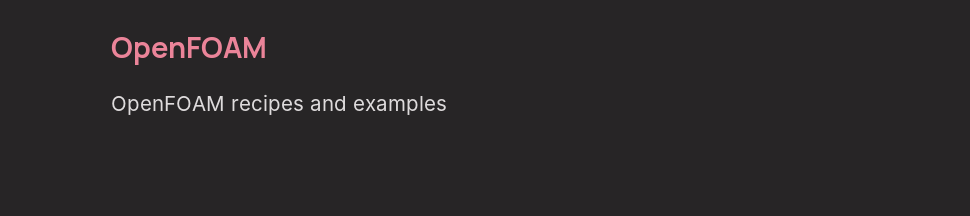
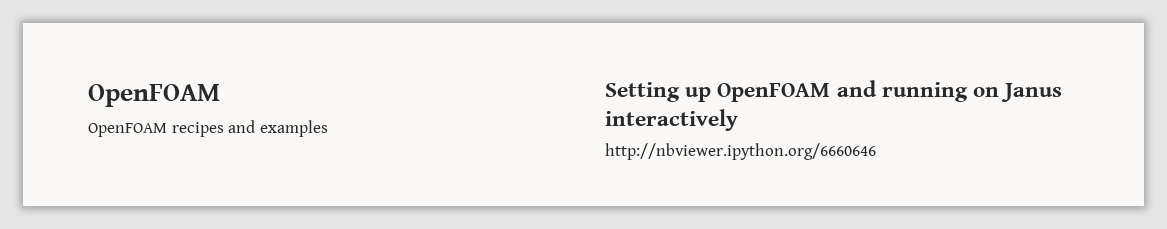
+ Setting up OpenFOAM and running on Janus interactively
+ http://nbviewer.ipython.org/6660646

